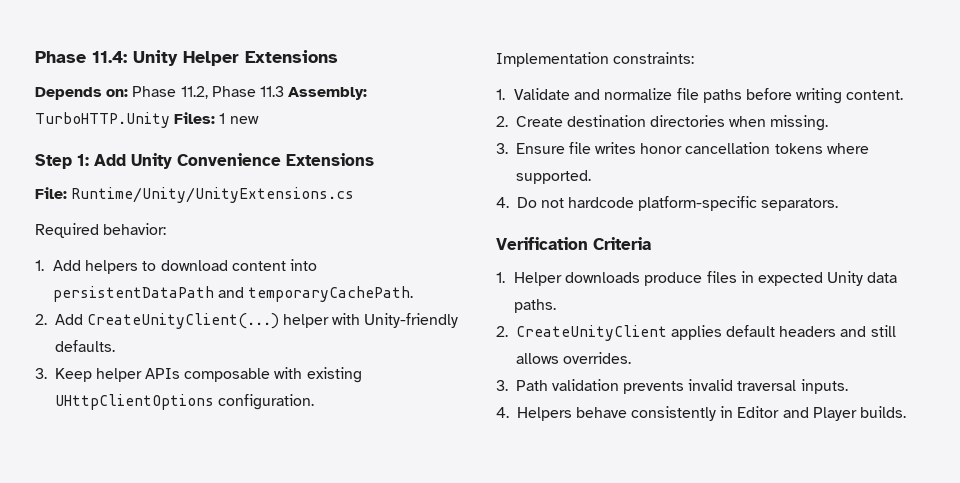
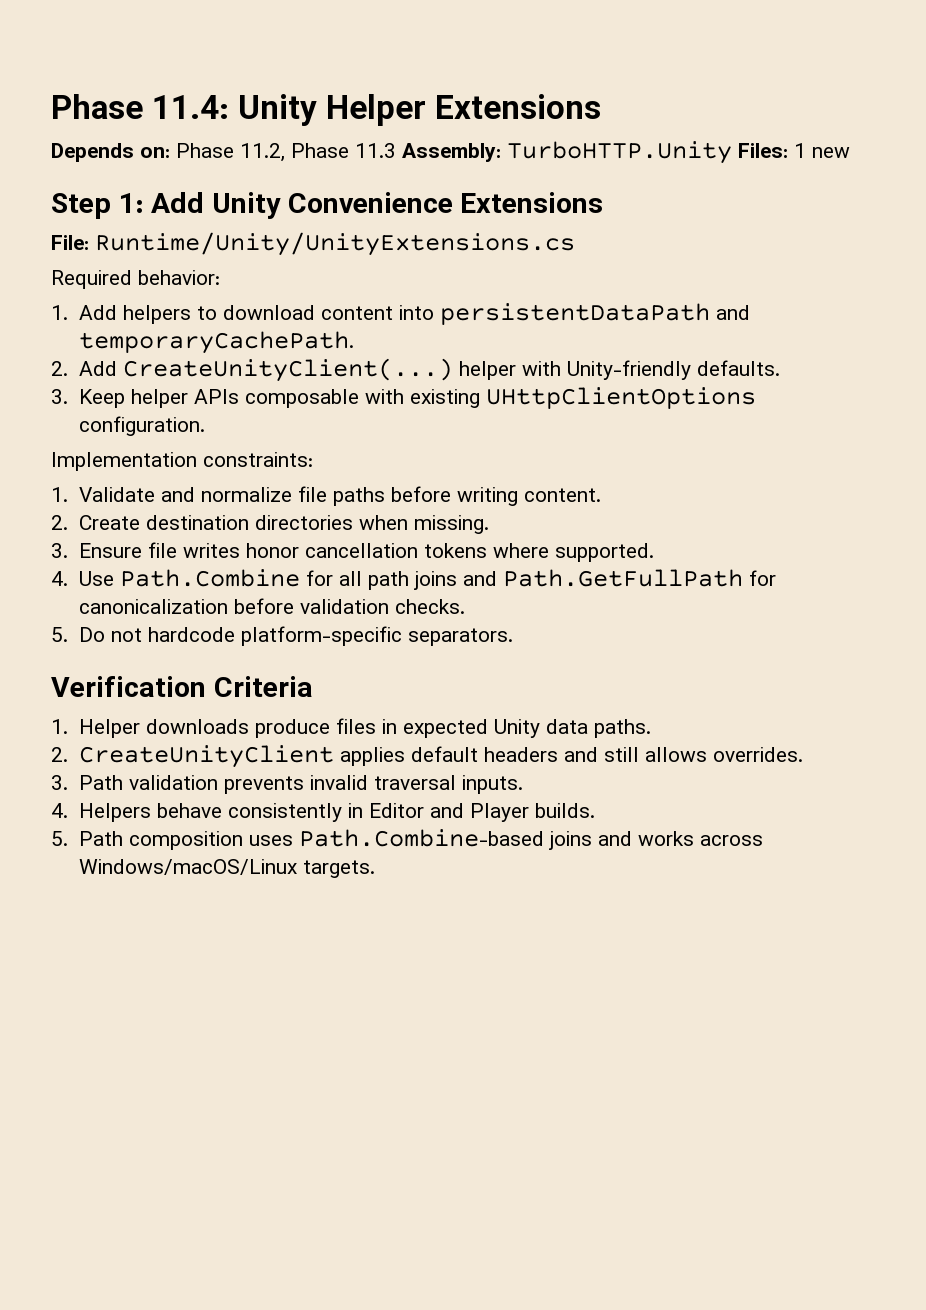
- 4. Do not hardcode platform-specific separators.
+ 4. Use Path.Combine for all path joins and Path.GetFullPath for canonicalization before validation checks.
+ 5. Do not hardcode platform-specific separators.
+ 5. Path composition uses Path.Combine-based joins and works across Windows/macOS/Linux targets.

